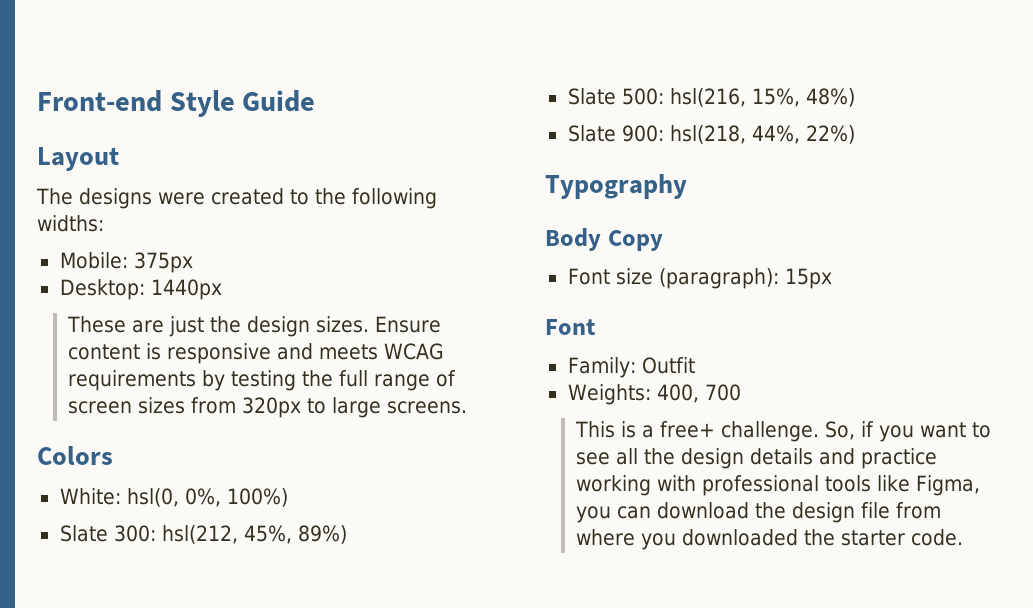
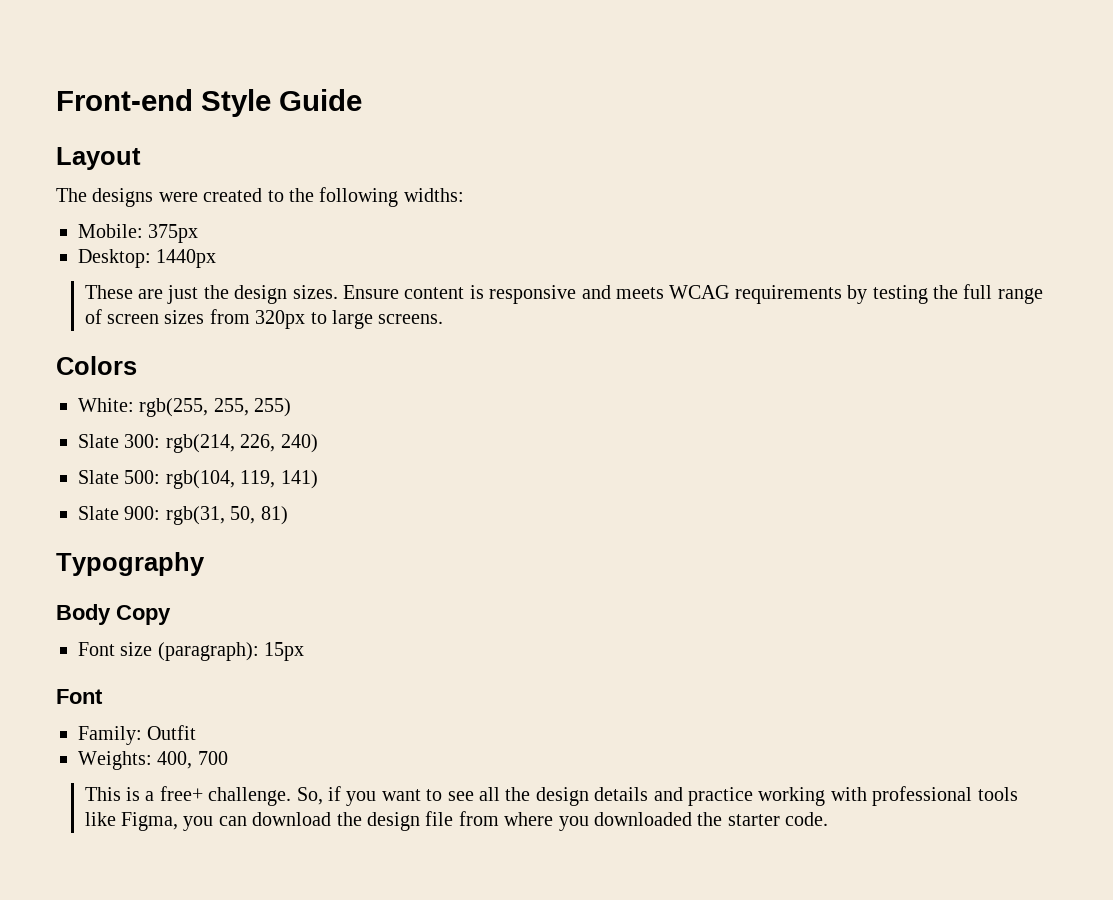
- White: hsl(0, 0%, 100%)
+ White: rgb(255, 255, 255)
- Slate 300: hsl(212, 45%, 89%)
+ Slate 300: rgb(214, 226, 240)
- Slate 500: hsl(216, 15%, 48%)
+ Slate 500: rgb(104, 119, 141)
- Slate 900: hsl(218, 44%, 22%)
+ Slate 900: rgb(31, 50, 81)

